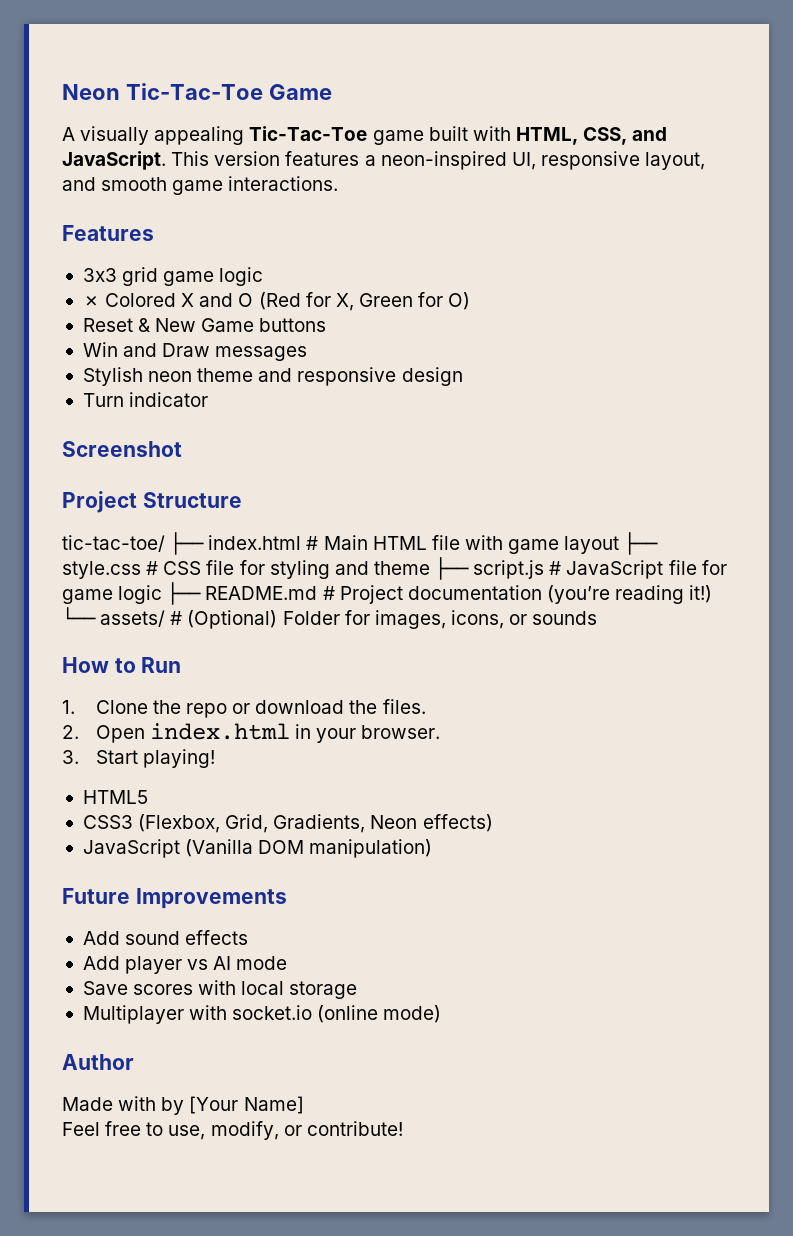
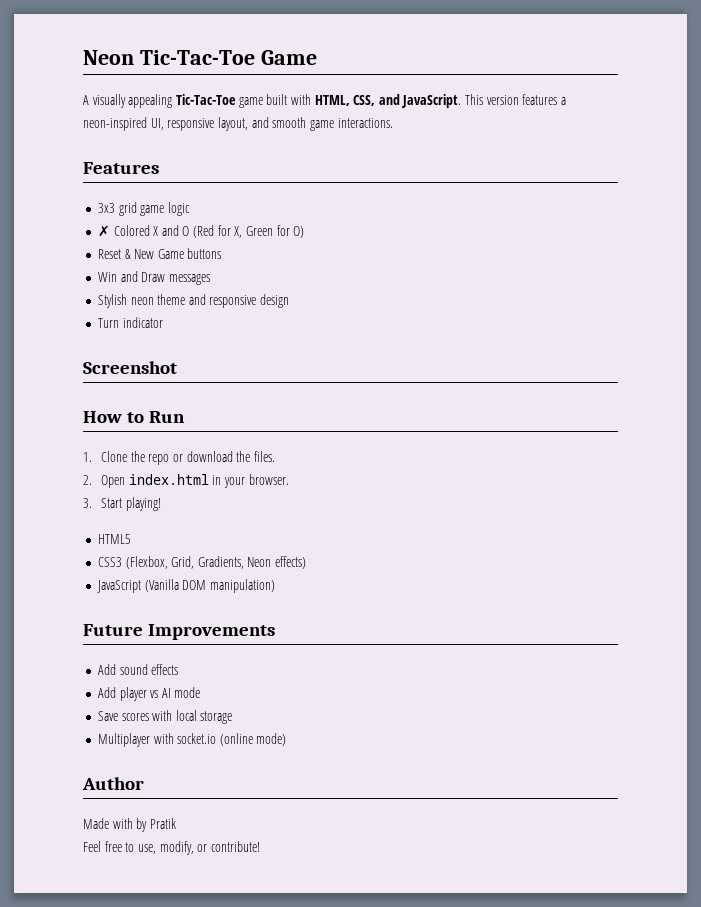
- Project Structure
- tic-tac-toe/ ├── index.html # Main HTML file with game layout ├── style.css # CSS file for styling and theme ├── script.js # JavaScript file for game logic ├── README.md # Project documentation (you’re reading it!) └── assets/ # (Optional) Folder for images, icons, or sounds
- Made with by [Your Name]
+ Made with by Pratik

